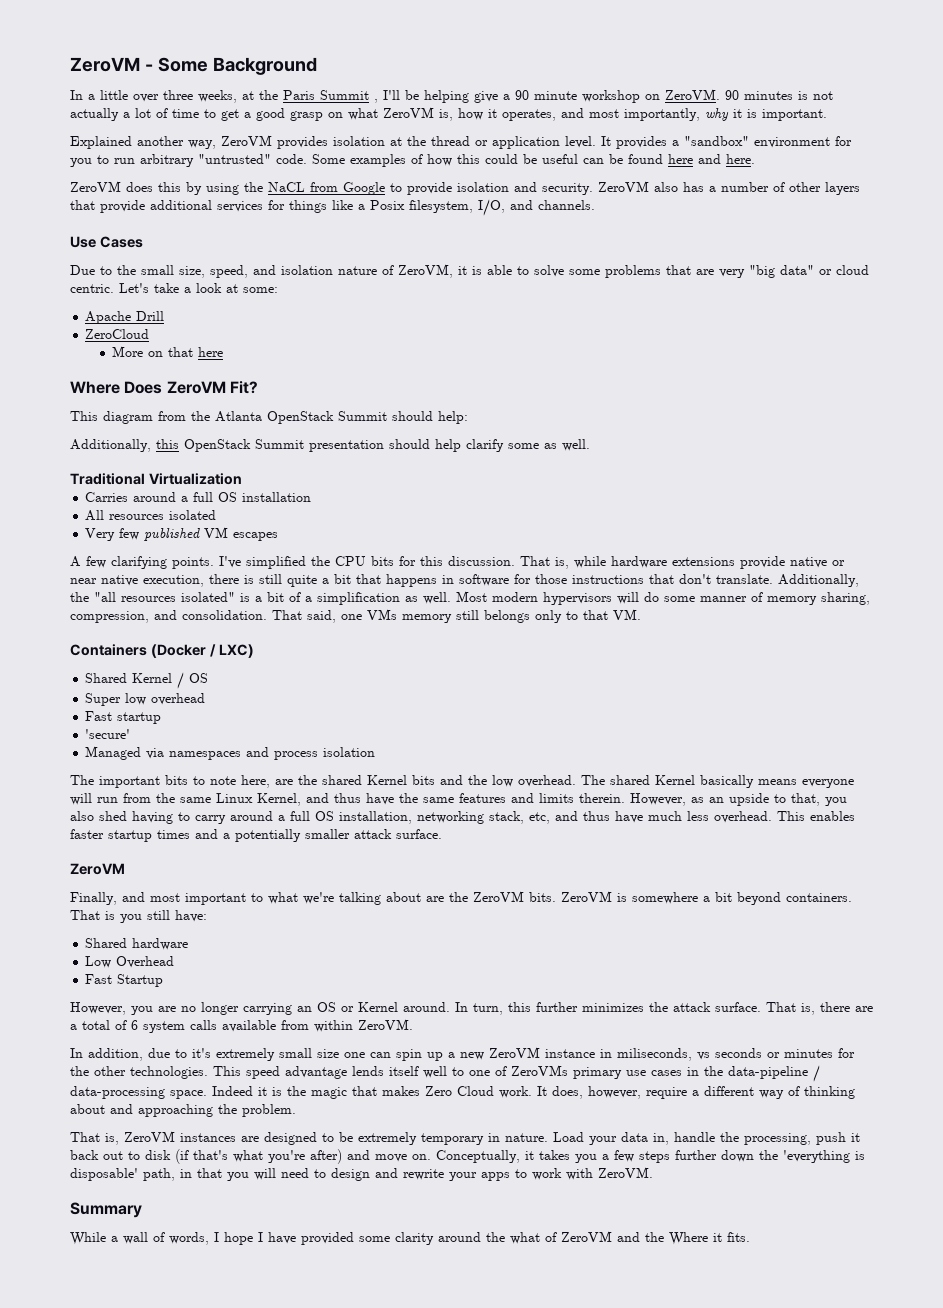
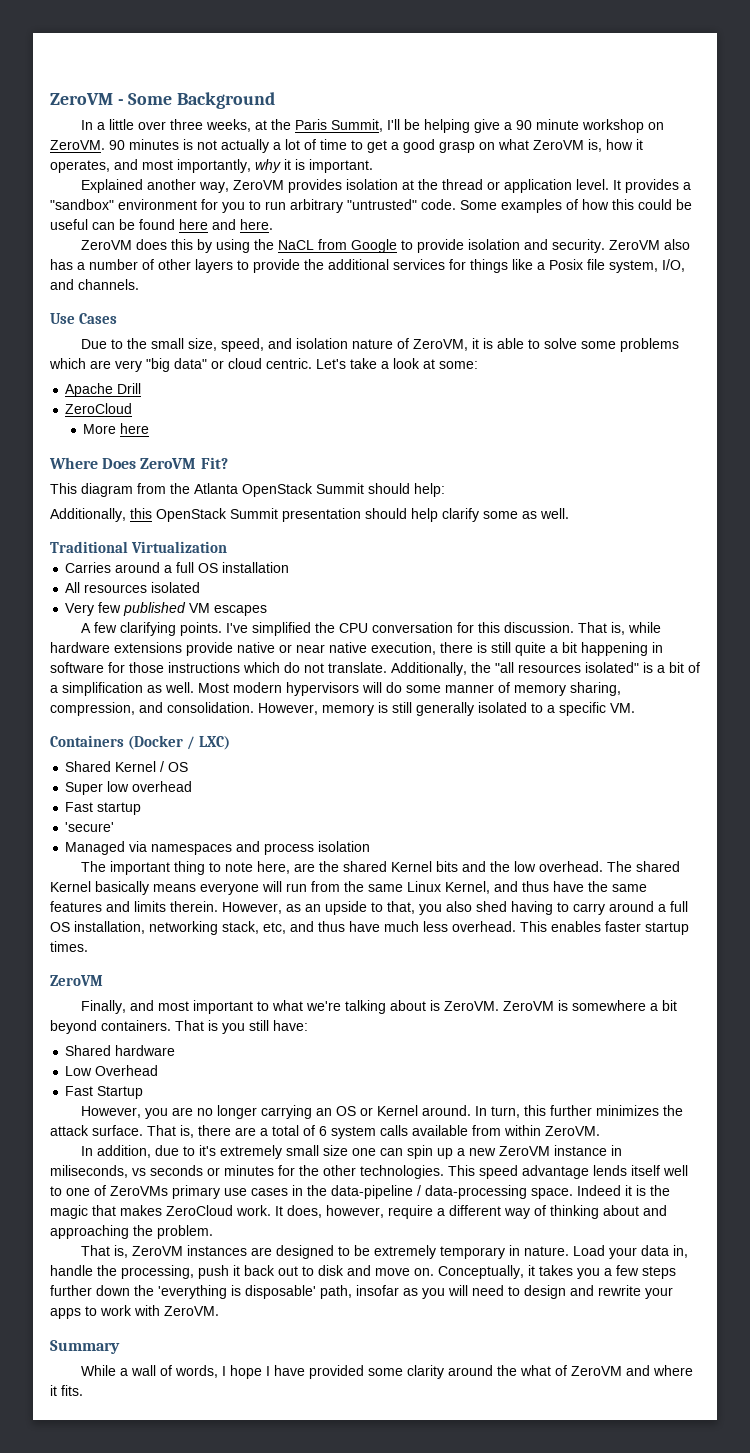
- In a little over three weeks, at the Paris Summit , I'll be helping give a 90 minute workshop on ZeroVM.
+ In a little over three weeks, at the Paris Summit, I'll be helping give a 90 minute workshop on ZeroVM.
- ZeroVM also has a number of other layers that provide additional services for things like a Posix filesystem, I/O, and channels.
+ ZeroVM also has a number of other layers to provide the additional services for things like a Posix file system, I/O, and channels.
- Due to the small size, speed, and isolation nature of ZeroVM, it is able to solve some problems that are very "big data" or cloud centric.
+ Due to the small size, speed, and isolation nature of ZeroVM, it is able to solve some problems which are very "big data" or cloud centric.
- More on that here
+ More here
- I've simplified the CPU bits for this discussion.
+ I've simplified the CPU conversation for this discussion.
- That is, while hardware extensions provide native or near native execution, there is still quite a bit that happens in software for those instructions that don't translate.
+ That is, while hardware extensions provide native or near native execution, there is still quite a bit happening in software for those instructions which do not translate.
- That said, one VMs memory still belongs only to that VM.
+ However, memory is still generally isolated to a specific VM.
- The important bits to note here, are the shared Kernel bits and the low overhead.
+ The important thing to note here, are the shared Kernel bits and the low overhead.
- This enables faster startup times and a potentially smaller attack surface.
+ This enables faster startup times.
- Finally, and most important to what we're talking about are the ZeroVM bits.
+ Finally, and most important to what we're talking about is ZeroVM.
- Indeed it is the magic that makes Zero Cloud work.
+ Indeed it is the magic that makes ZeroCloud work.
- Load your data in, handle the processing, push it back out to disk (if that's what you're after) and move on.
+ Load your data in, handle the processing, push it back out to disk and move on.
- Conceptually, it takes you a few steps further down the 'everything is disposable' path, in that you will need to design and rewrite your apps to work with ZeroVM.
+ Conceptually, it takes you a few steps further down the 'everything is disposable' path, insofar as you will need to design and rewrite your apps to work with ZeroVM.
- While a wall of words, I hope I have provided some clarity around the what of ZeroVM and the Where it fits.
+ While a wall of words, I hope I have provided some clarity around the what of ZeroVM and where it fits.

